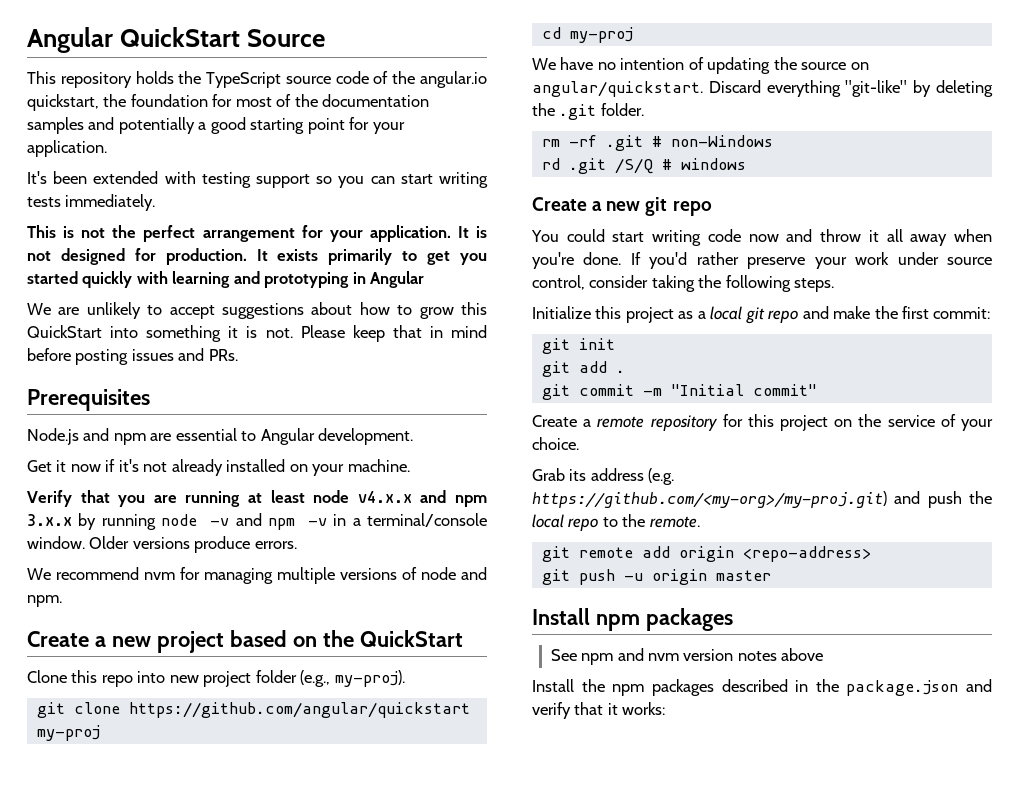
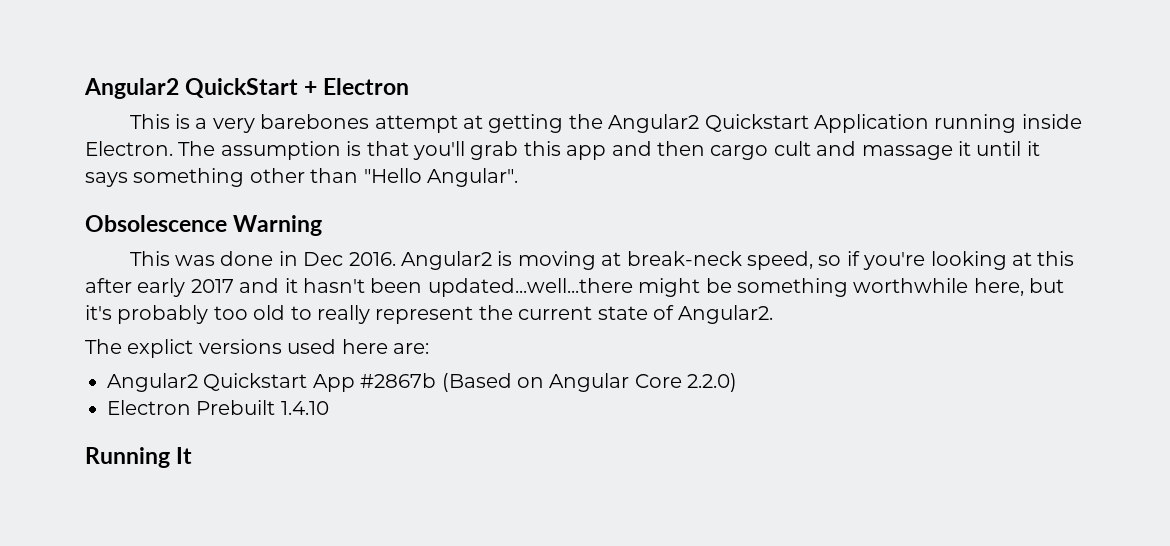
- Angular QuickStart Source
- This repository holds the TypeScript source code of the angular.io quickstart, the foundation for most of the documentation samples and potentially a good starting point for your application.
- It's been extended with testing support so you can start writing tests immediately.
- This is not the perfect arrangement for your application. It is not designed for production. It exists primarily to get you started quickly with learning and prototyping in Angular
- We are unlikely to accept suggestions about how to grow this QuickStart into something it is not. Please keep that in mind before posting issues and PRs.
- Prerequisites
- Node.js and npm are essential to Angular development.
- Get it now if it's not already installed on your machine.
- Verify that you are running at least node v4.x.x and npm 3.x.x by running node -v and npm -v in a terminal/console window. Older versions produce errors.
- We recommend nvm for managing multiple versions of node and npm.
- Create a new project based on the QuickStart
- Clone this repo into new project folder (e.g., my-proj).
- git clone https://github.com/angular/quickstart my-proj
- cd my-proj
- We have no intention of updating the source on angular/quickstart. Discard everything "git-like" by deleting the .git folder.
- rm -rf .git # non-Windows
- rd .git /S/Q # windows
- Create a new git repo
- You could start writing code now and throw it all away when you're done. If you'd rather preserve your work under source control, consider taking the following steps.
- Initialize this project as a local git repo and make the first commit:
- git init
- git add .
- git commit -m "Initial commit"
- Create a remote repository for this project on the service of your choice.
- Grab its address (e.g. https://github.com/<my-org>/my-proj.git) and push the local repo to the remote.
- git remote add origin <repo-address>
- git push -u origin master
- Install npm packages
- See npm and nvm version notes above
- Install the npm packages described in the package.json and verify that it works:
+ Angular2 QuickStart + Electron
+ This is a very barebones attempt at getting the Angular2 Quickstart Application running inside Electron. The assumption is that you'll grab this app and then cargo cult and massage it until it says something other than "Hello Angular".
+ Obsolescence Warning
+ This was done in Dec 2016. Angular2 is moving at break-neck speed, so if you're looking at this after early 2017 and it hasn't been updated...well...there might be something worthwhile here, but it's probably too old to really represent the current state of Angular2.
+ The explict versions used here are:
+ Angular2 Quickstart App #2867b (Based on Angular Core 2.2.0)
+ Electron Prebuilt 1.4.10
+ Running It

